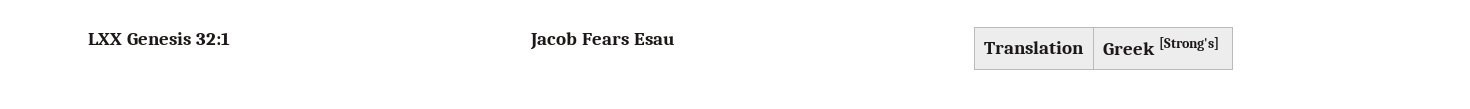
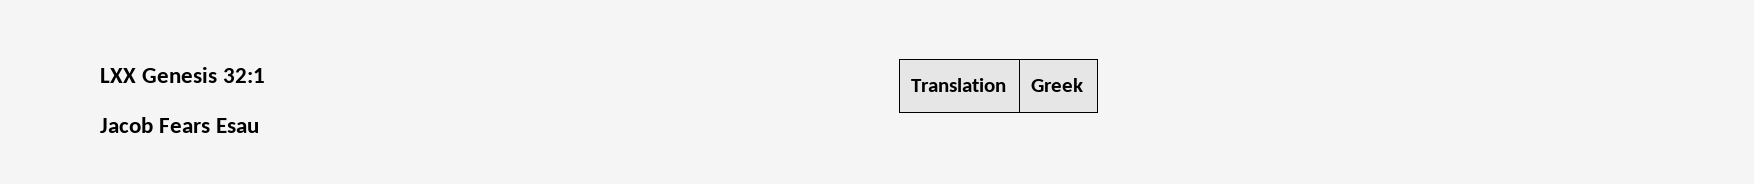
- Translation | Greek [Strong's]
+ Translation | Greek

